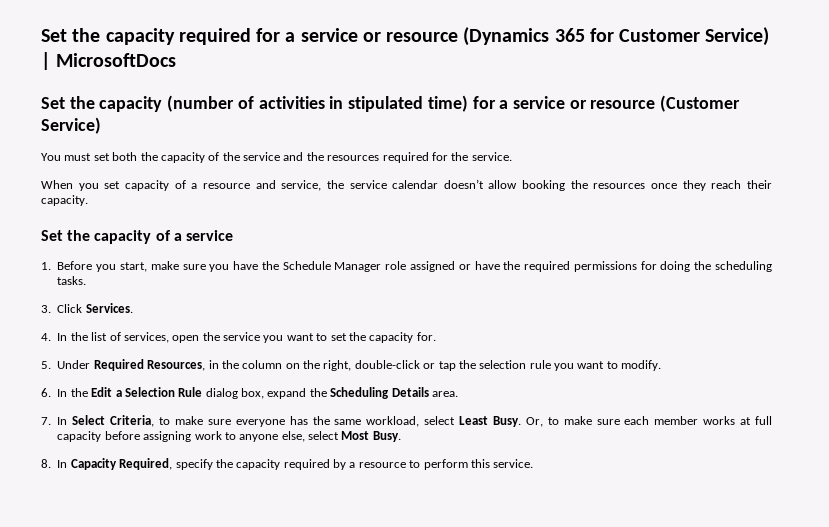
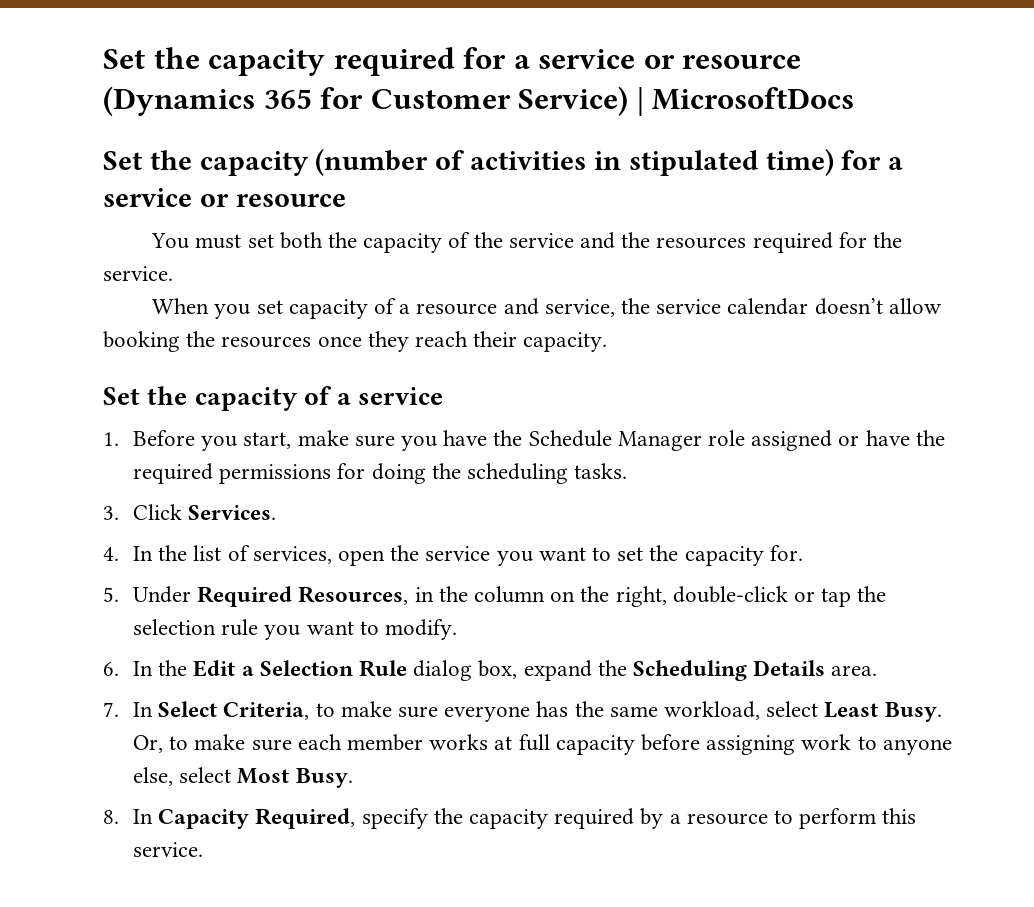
- Set the capacity (number of activities in stipulated time) for a service or resource (Customer Service)
+ Set the capacity (number of activities in stipulated time) for a service or resource

